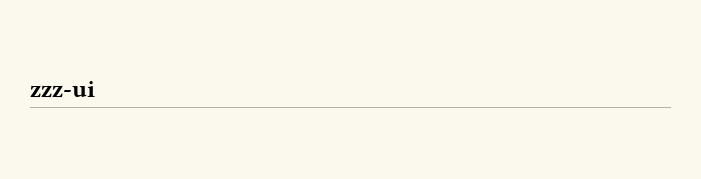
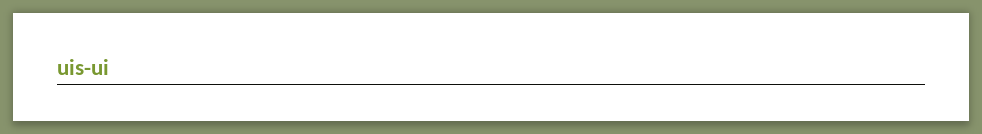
- zzz-ui
+ uis-ui

